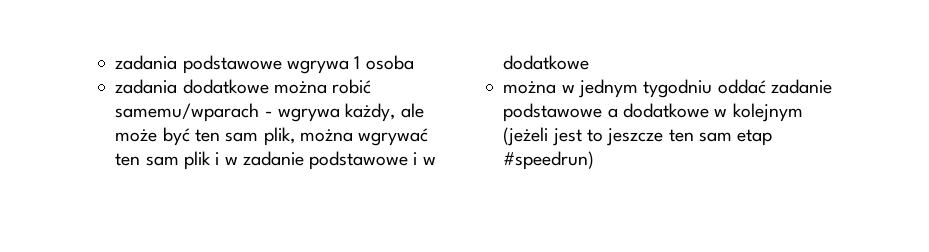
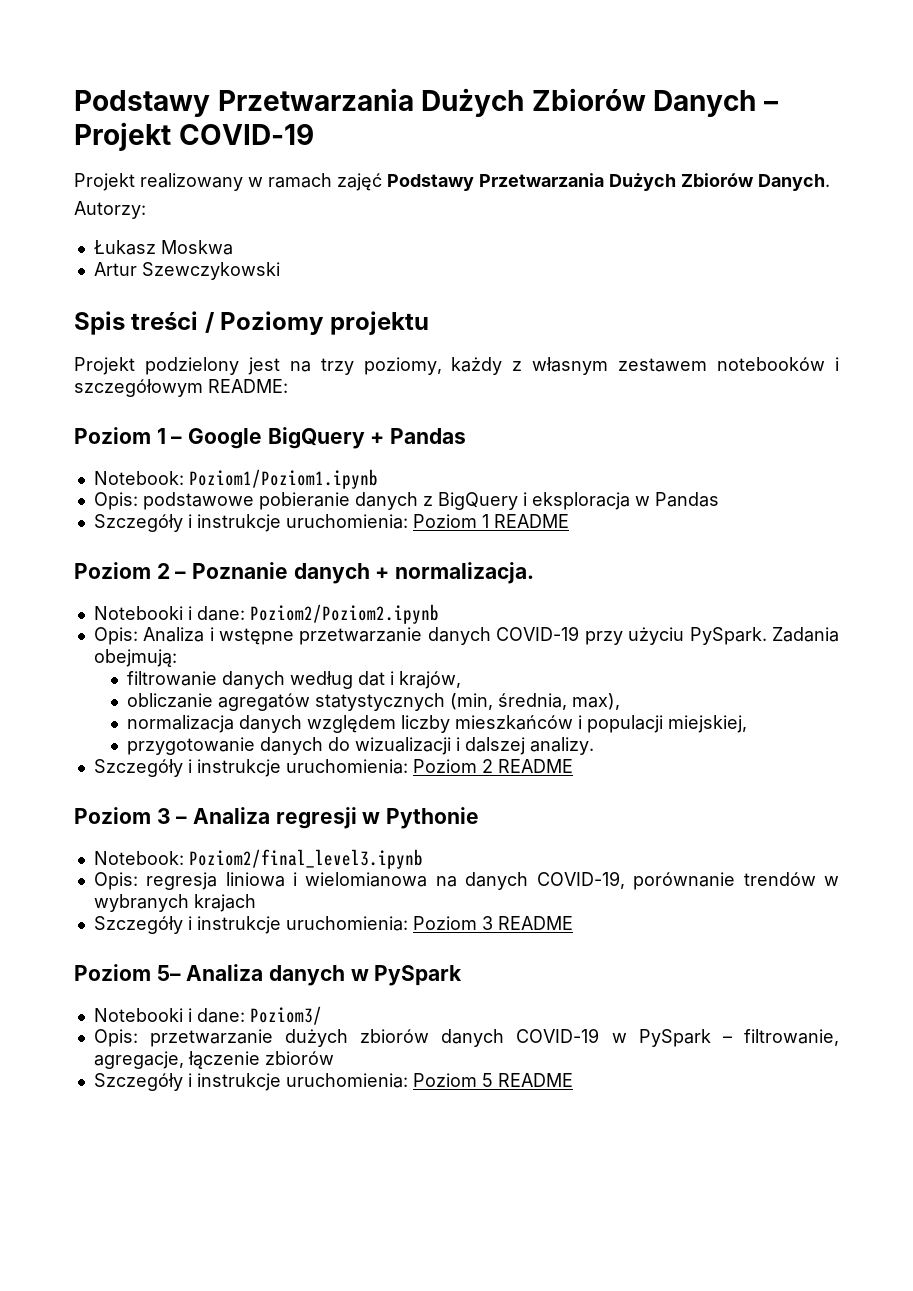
- zadania podstawowe wgrywa 1 osoba
- zadania dodatkowe można robić samemu/wparach - wgrywa każdy, ale może być ten sam plik, można wgrywać ten sam plik i w zadanie podstawowe i w dodatkowe
- można w jednym tygodniu oddać zadanie podstawowe a dodatkowe w kolejnym (jeżeli jest to jeszcze ten sam etap #speedrun)
+ Podstawy Przetwarzania Dużych Zbiorów Danych – Projekt COVID-19
+ Projekt realizowany w ramach zajęć Podstawy Przetwarzania Dużych Zbiorów Danych.
+ Autorzy:
+ Łukasz Moskwa
+ Artur Szewczykowski
+ Spis treści / Poziomy projektu
+ Projekt podzielony jest na trzy poziomy, każdy z własnym zestawem notebooków i szczegółowym README:
+ Poziom 1 – Google BigQuery + Pandas
+ Notebook: Poziom1/Poziom1.ipynb
+ Opis: podstawowe pobieranie danych z BigQuery i eksploracja w Pandas
+ Szczegóły i instrukcje uruchomienia: Poziom 1 README
+ Poziom 2 – Poznanie danych + normalizacja.
+ Notebooki i dane: Poziom2/Poziom2.ipynb
+ Opis: Analiza i wstępne przetwarzanie danych COVID-19 przy użyciu PySpark. Zadania obejmują:
+ filtrowanie danych według dat i krajów,
+ obliczanie agregatów statystycznych (min, średnia, max),
+ normalizacja danych względem liczby mieszkańców i populacji miejskiej,
+ przygotowanie danych do wizualizacji i dalszej analizy.
+ Szczegóły i instrukcje uruchomienia: Poziom 2 README
+ Poziom 3 – Analiza regresji w Pythonie
+ Notebook: Poziom2/final_level3.ipynb
+ Opis: regresja liniowa i wielomianowa na danych COVID-19, porównanie trendów w wybranych krajach
+ Szczegóły i instrukcje uruchomienia: Poziom 3 README
+ Poziom 5– Analiza danych w PySpark
+ Notebooki i dane: Poziom3/
+ Opis: przetwarzanie dużych zbiorów danych COVID-19 w PySpark – filtrowanie, agregacje, łączenie zbiorów
+ Szczegóły i instrukcje uruchomienia: Poziom 5 README

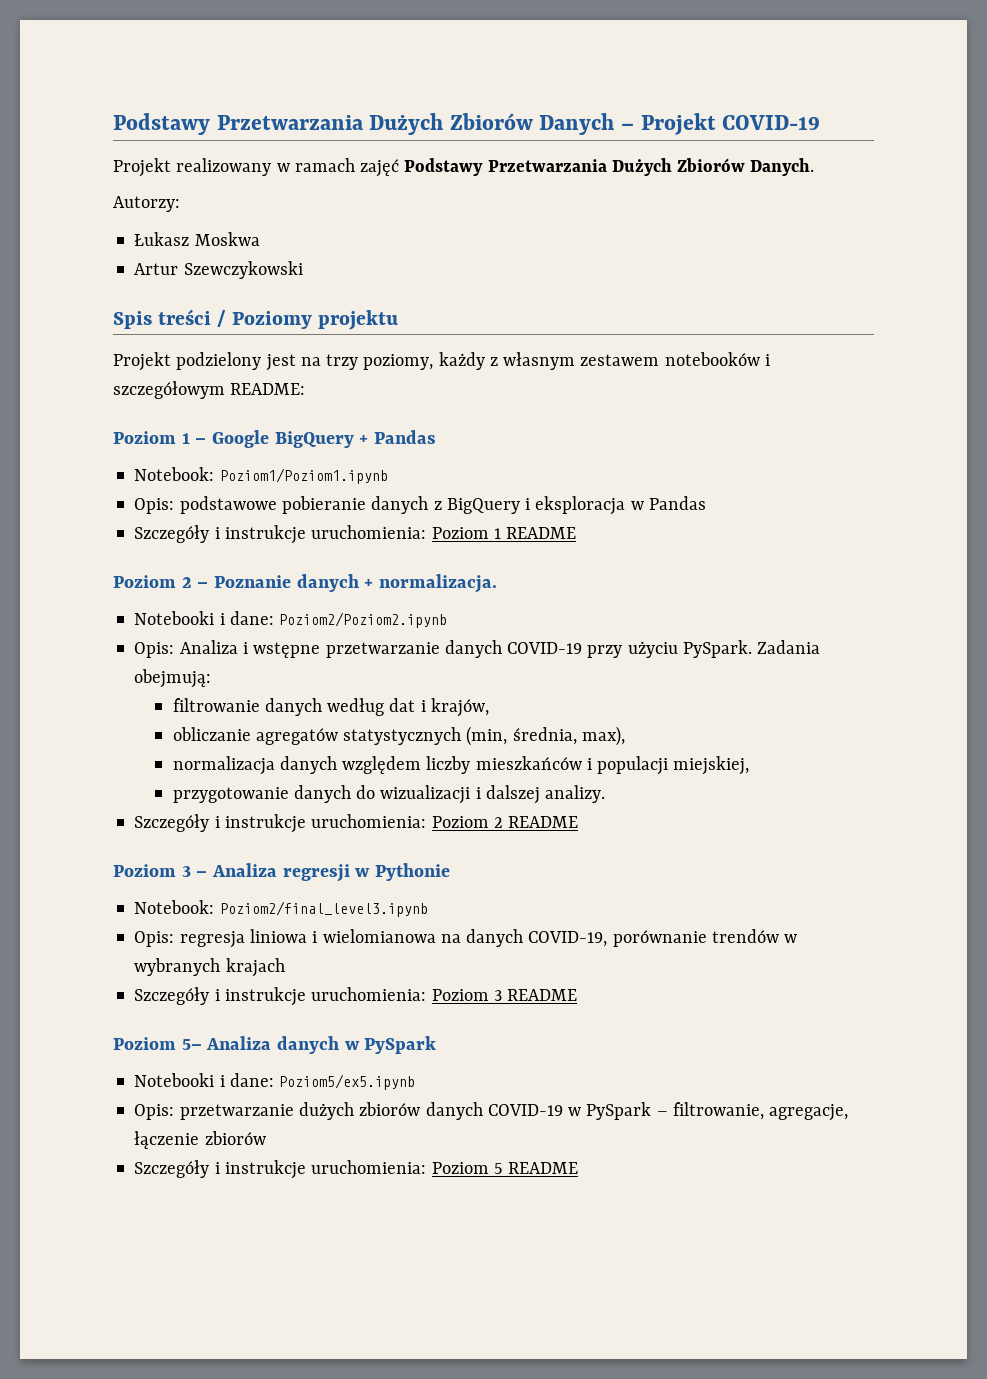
- Notebooki i dane: Poziom3/
+ Notebooki i dane: Poziom5/ex5.ipynb

